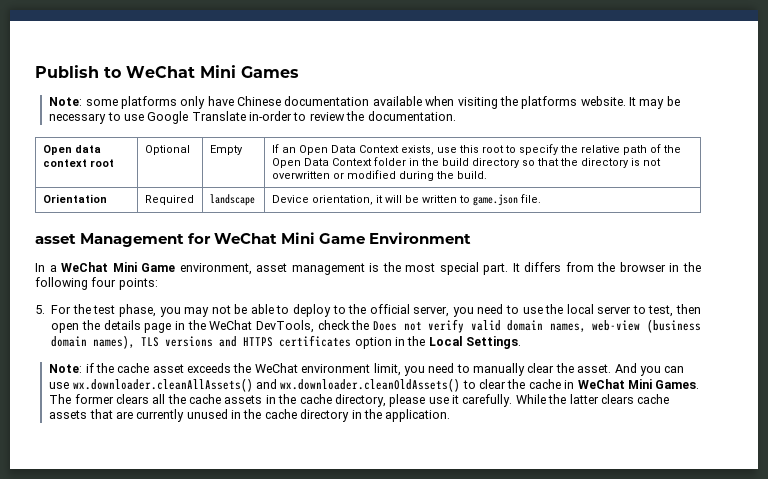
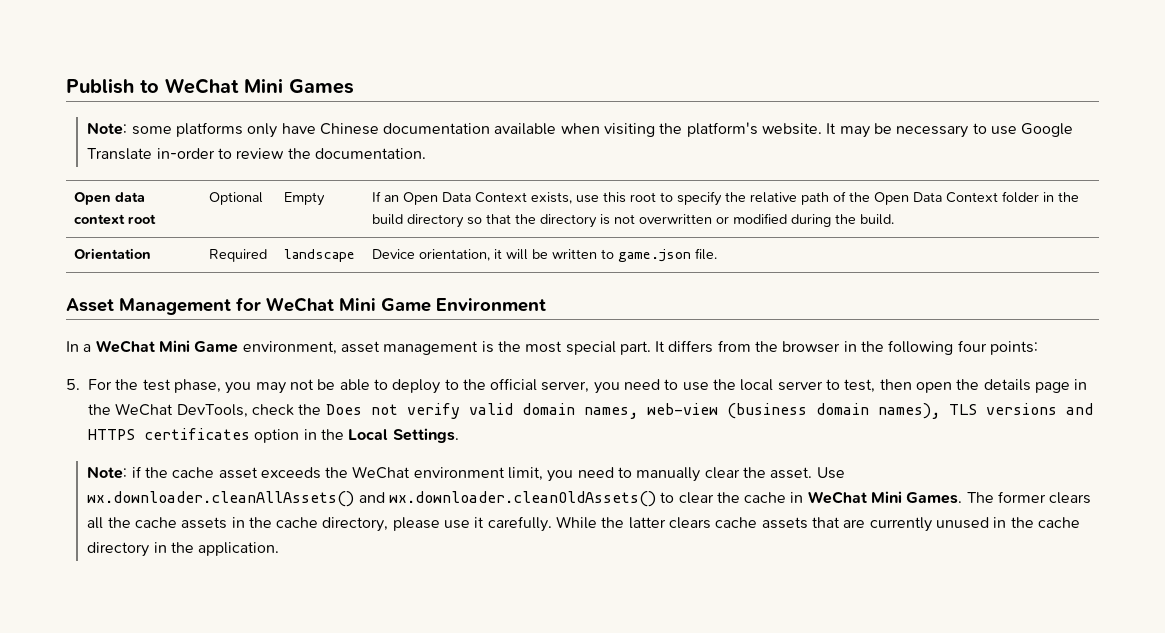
- Note: some platforms only have Chinese documentation available when visiting the platforms website.
+ Note: some platforms only have Chinese documentation available when visiting the platform's website.
- asset Management for WeChat Mini Game Environment
+ Asset Management for WeChat Mini Game Environment
- And you can use wx.downloader.cleanAllAssets() and wx.downloader.cleanOldAssets() to clear the cache in WeChat Mini Games.
+ Use wx.downloader.cleanAllAssets() and wx.downloader.cleanOldAssets() to clear the cache in WeChat Mini Games.

